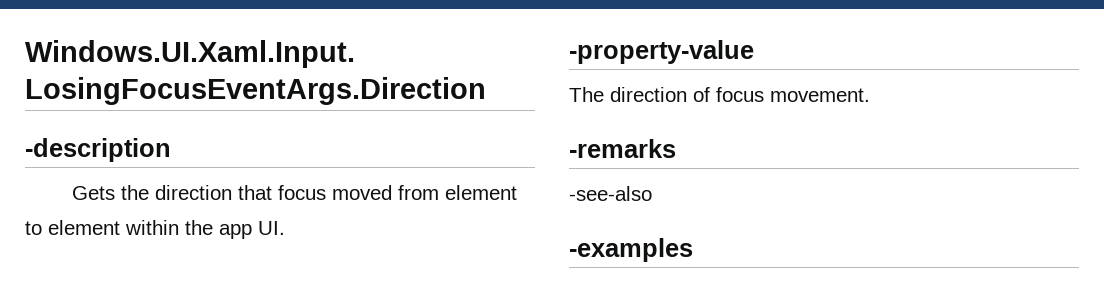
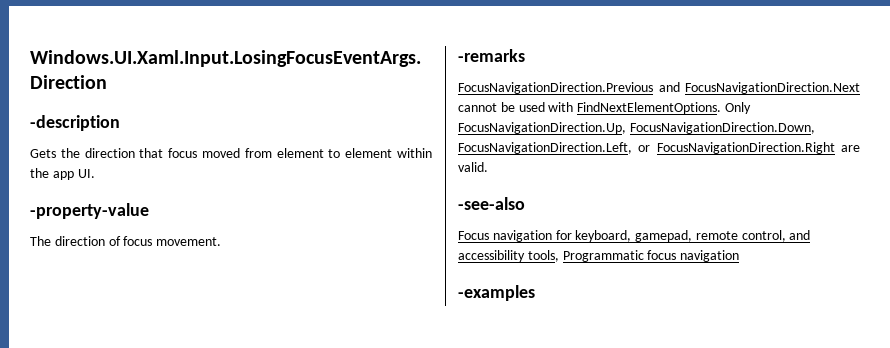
+ FocusNavigationDirection.Previous and FocusNavigationDirection.Next cannot be used with FindNextElementOptions. Only FocusNavigationDirection.Up, FocusNavigationDirection.Down, FocusNavigationDirection.Left, or FocusNavigationDirection.Right are valid.
  -see-also
+ Focus navigation for keyboard, gamepad, remote control, and accessibility tools, Programmatic focus navigation

